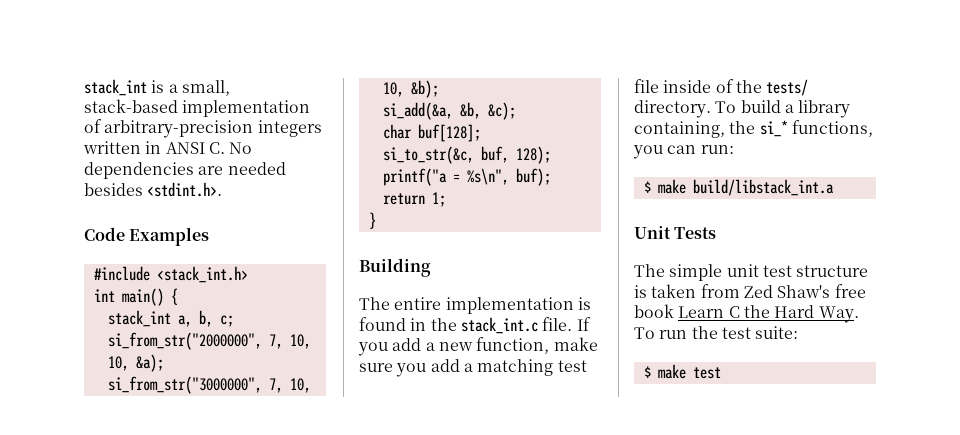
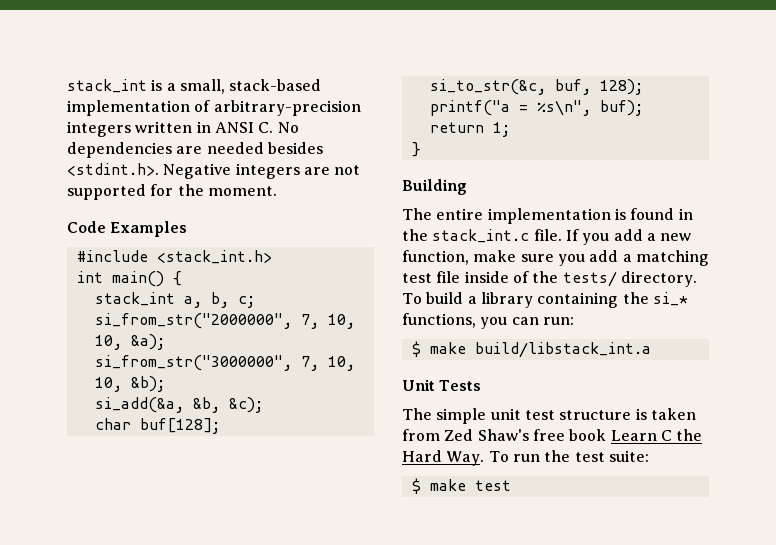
- stack_int is a small, stack-based implementation of arbitrary-precision integers written in ANSI C. No dependencies are needed besides <stdint.h>.
+ stack_int is a small, stack-based implementation of arbitrary-precision integers written in ANSI C. No dependencies are needed besides <stdint.h>. Negative integers are not supported for the moment.
- To build a library containing, the si_* functions, you can run:
+ To build a library containing the si_* functions, you can run:

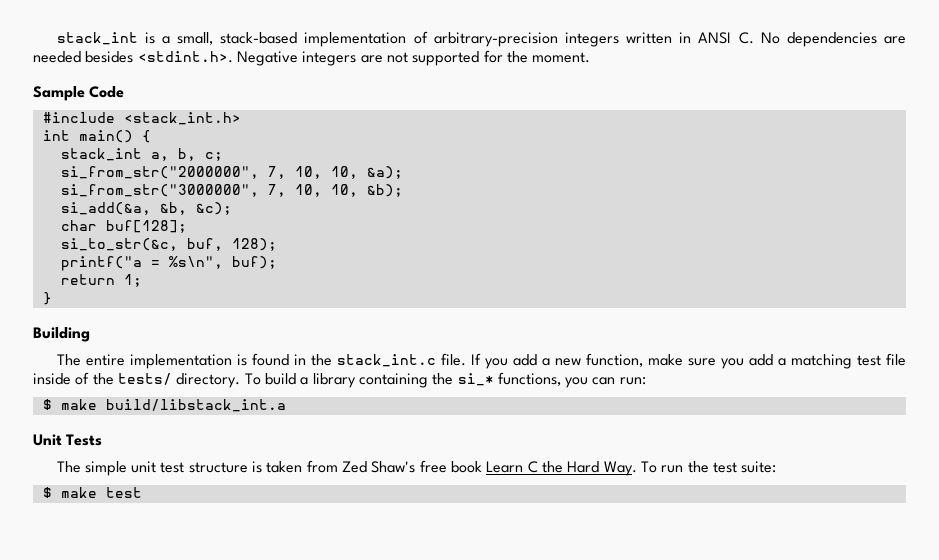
- Code Examples
+ Sample Code

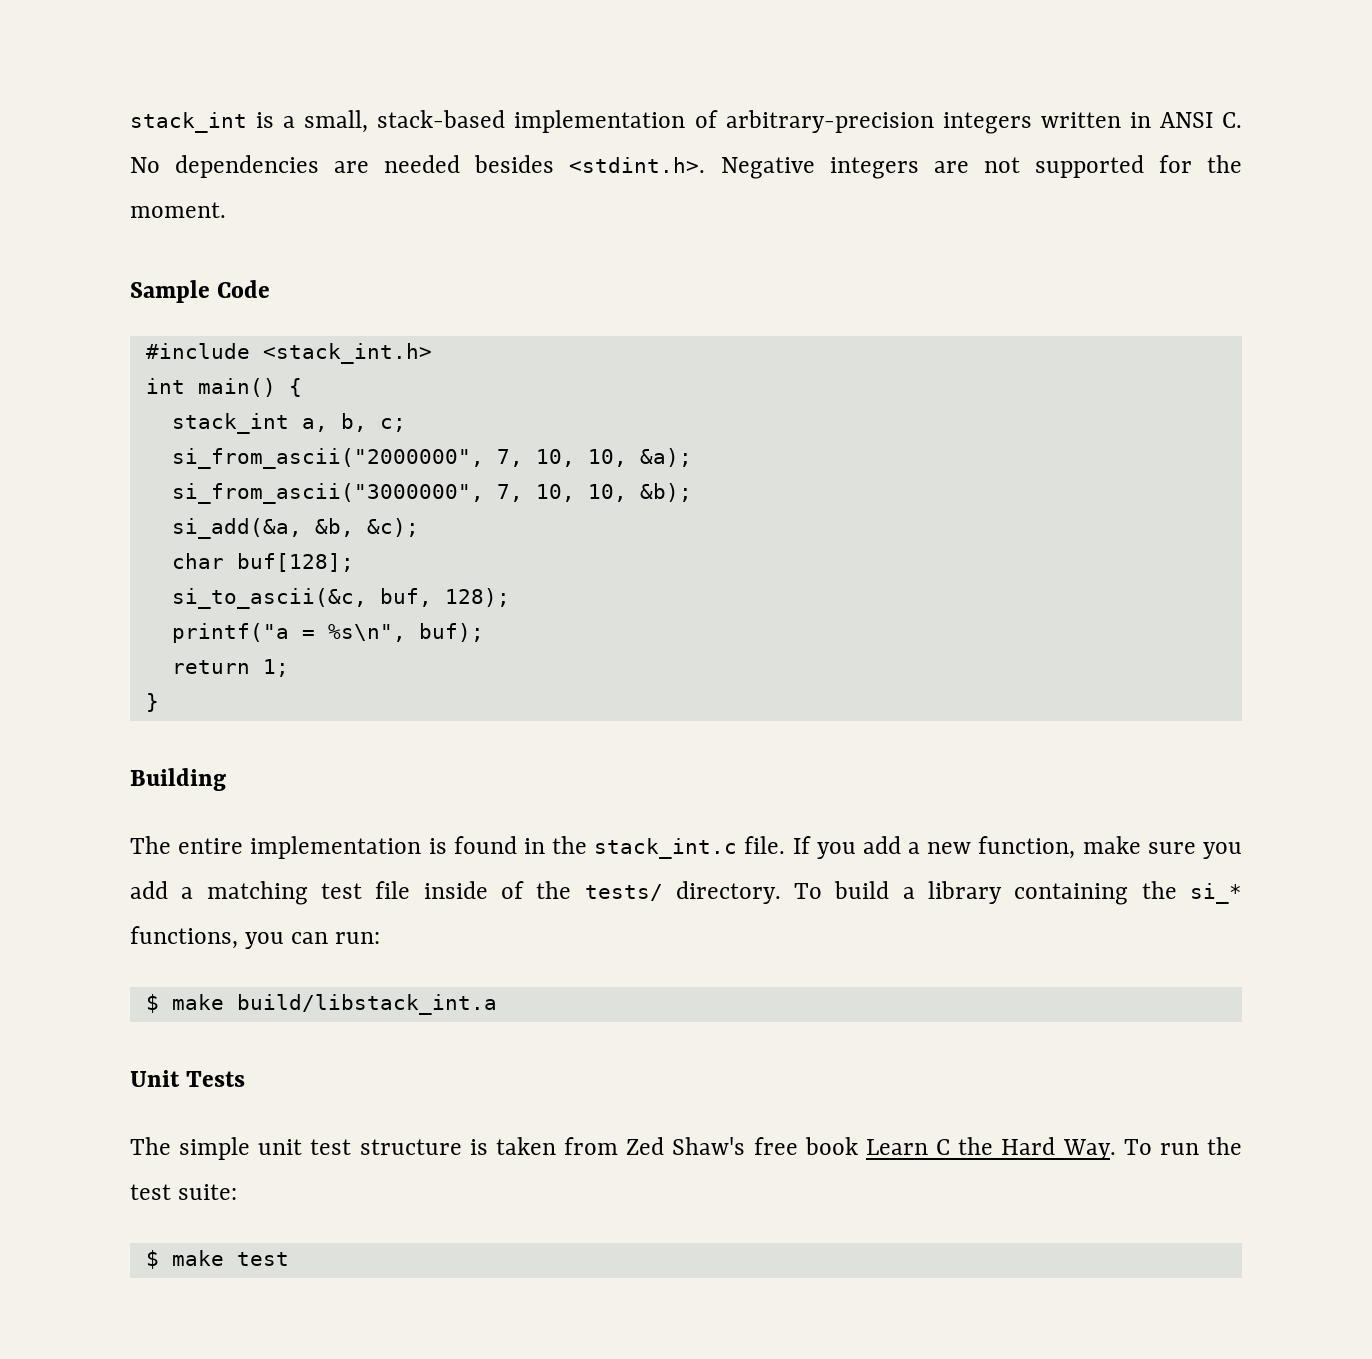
- si_from_str("2000000", 7, 10, 10, &a);
+ si_from_ascii("2000000", 7, 10, 10, &a);
- si_from_str("3000000", 7, 10, 10, &b);
+ si_from_ascii("3000000", 7, 10, 10, &b);
- si_to_str(&c, buf, 128);
+ si_to_ascii(&c, buf, 128);

